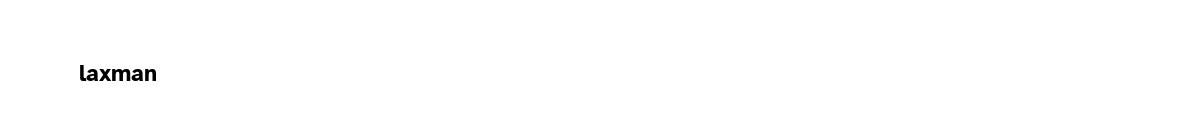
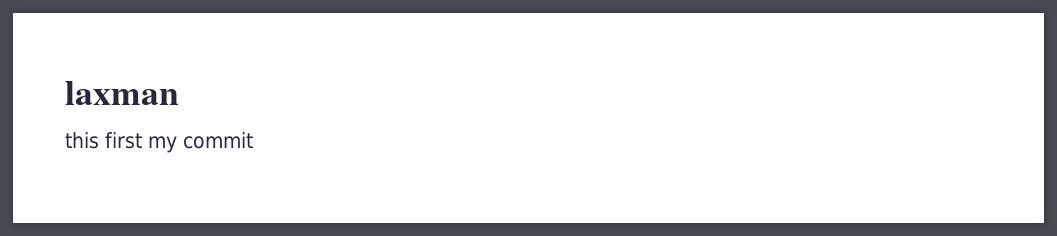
+ this first my commit

